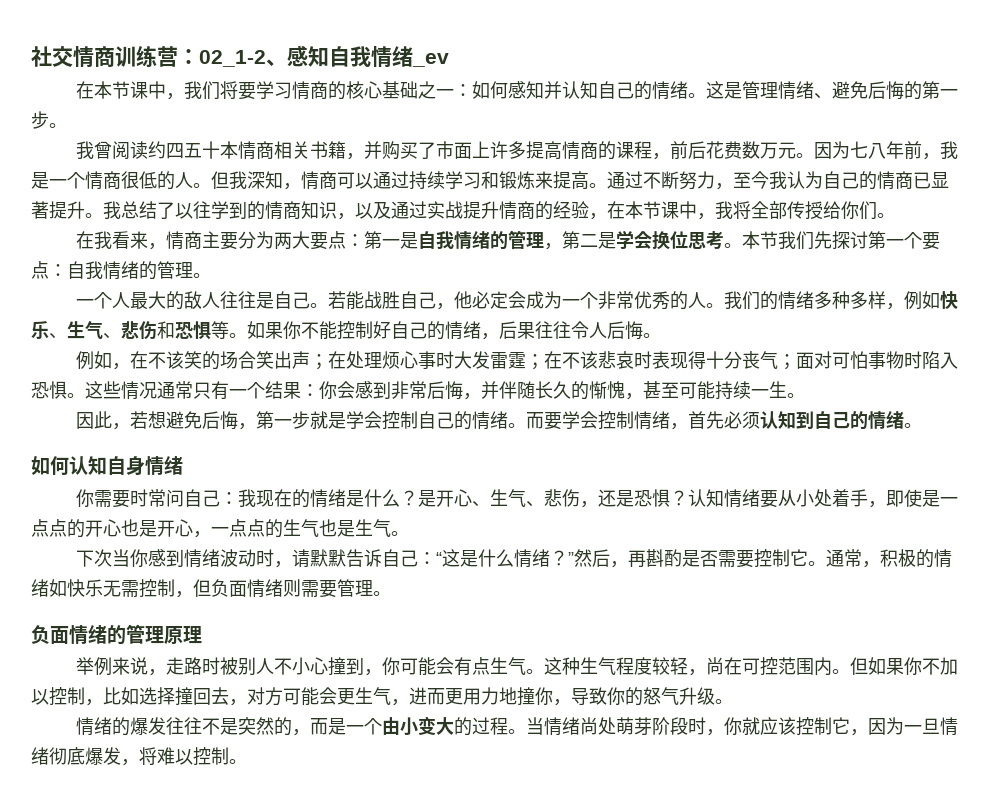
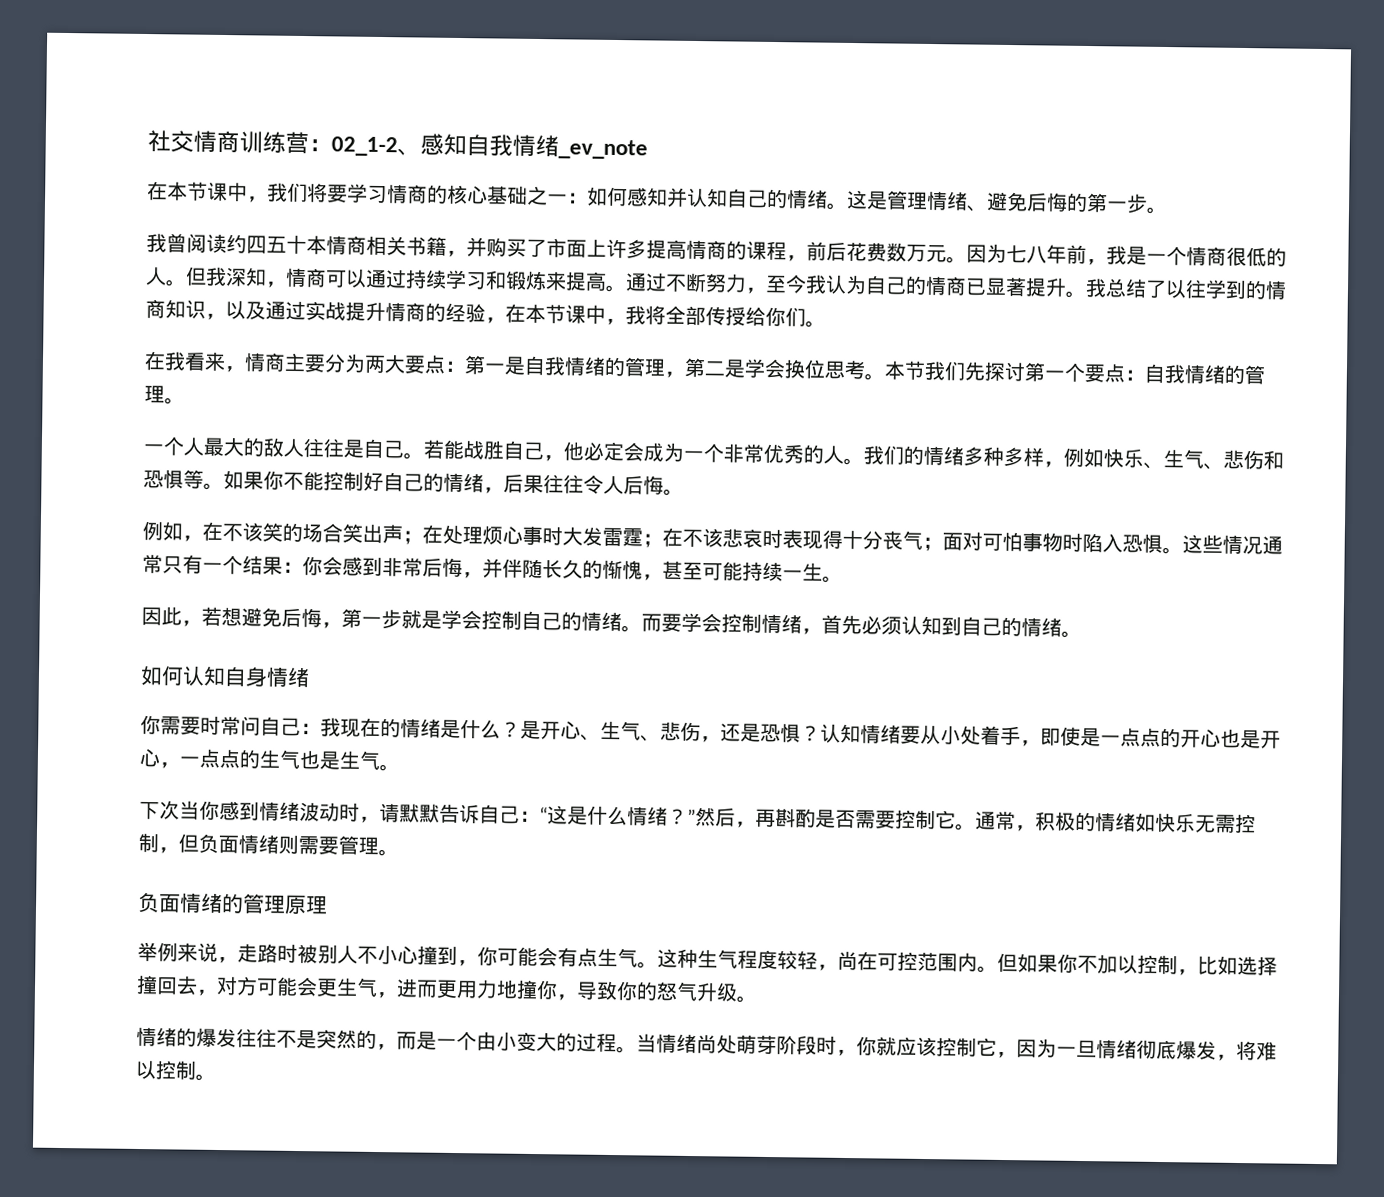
- 社交情商训练营：02_1-2、感知自我情绪_ev
+ 社交情商训练营：02_1-2、感知自我情绪_ev_note

